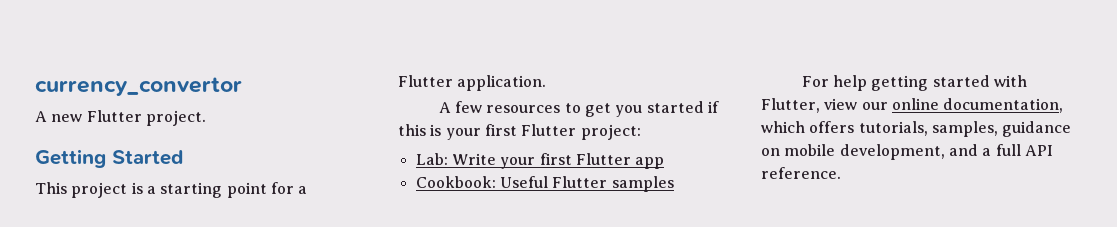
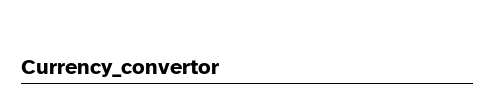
- currency_convertor
- A new Flutter project.
- Getting Started
- This project is a starting point for a Flutter application.
- A few resources to get you started if this is your first Flutter project:
- Lab: Write your first Flutter app
- Cookbook: Useful Flutter samples
- For help getting started with Flutter, view our online documentation, which offers tutorials, samples, guidance on mobile development, and a full API reference.
+ Currency_convertor

